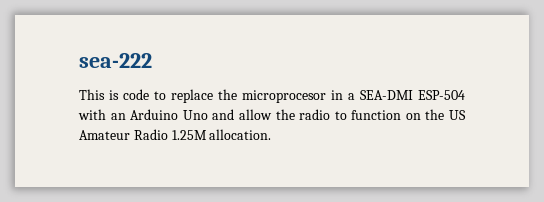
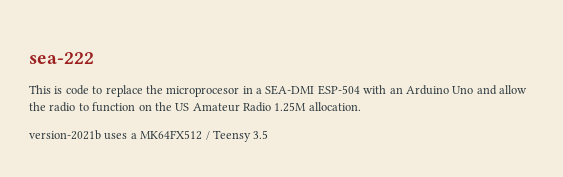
+ version-2021b uses a MK64FX512 / Teensy 3.5

